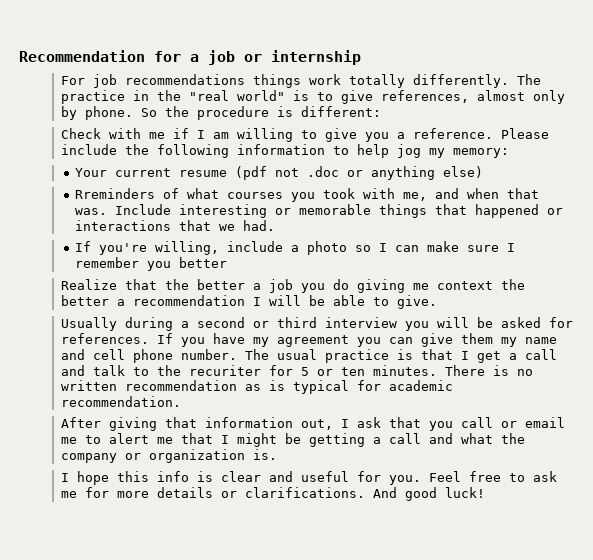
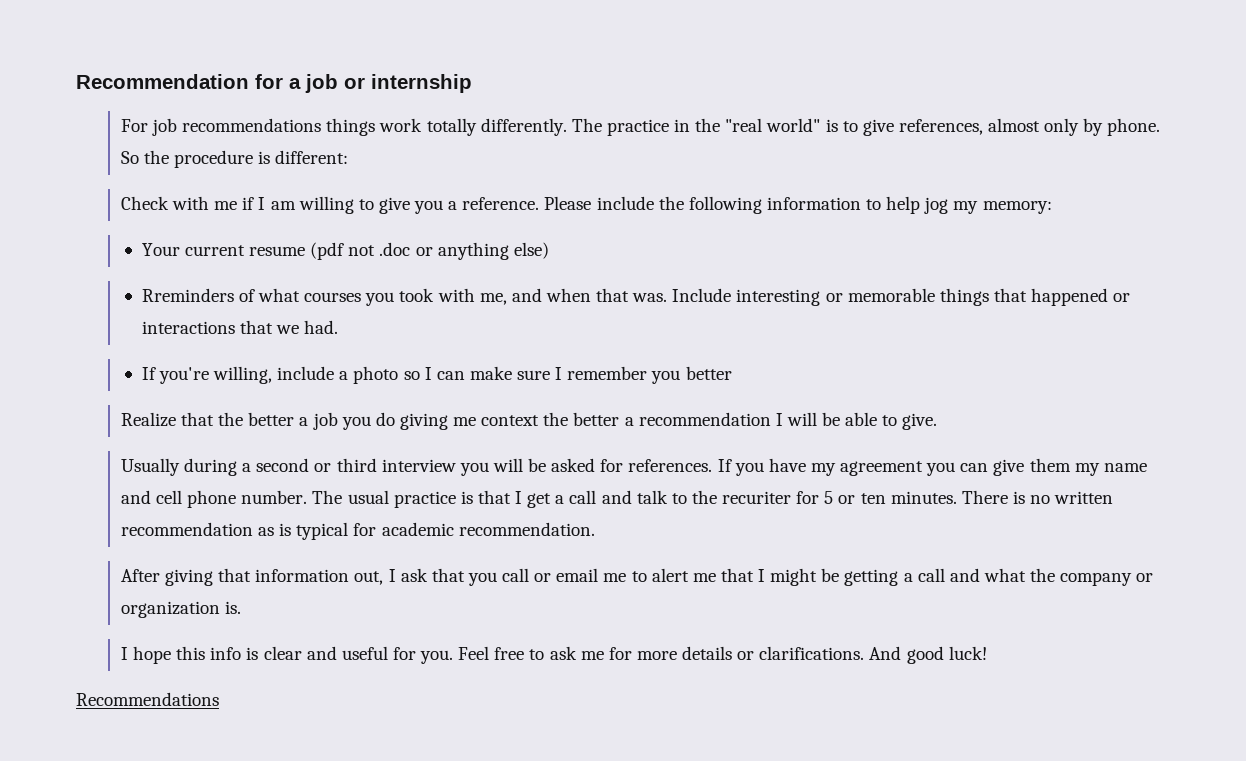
+ Recommendations

